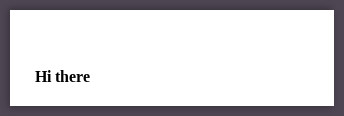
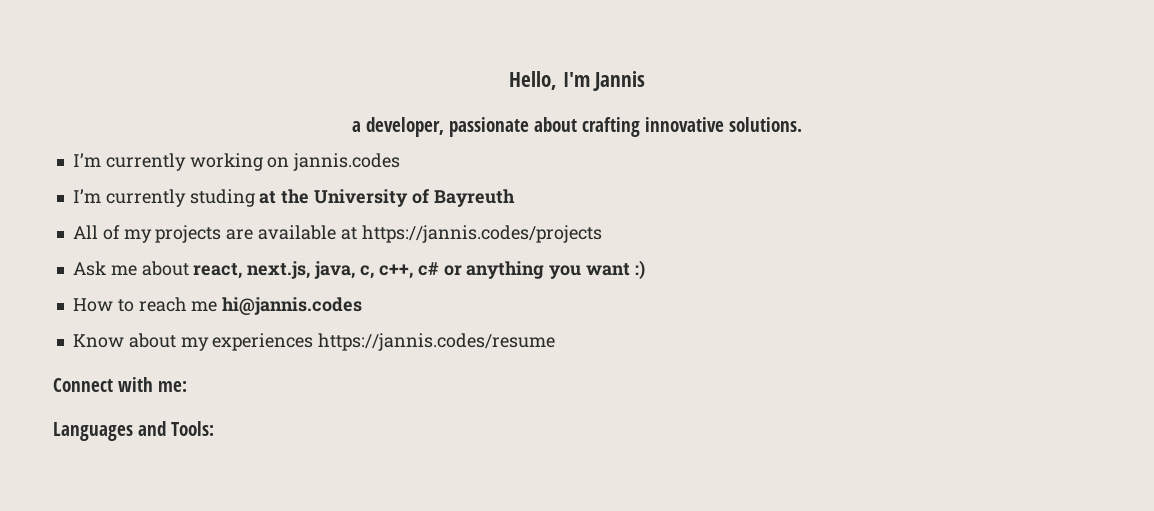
- Hi there
+ Hello, I'm Jannis
+ a developer, passionate about crafting innovative solutions.
+ I’m currently working on jannis.codes
+ I’m currently studing at the University of Bayreuth
+ All of my projects are available at https://jannis.codes/projects
+ Ask me about react, next.js, java, c, c++, c# or anything you want :)
+ How to reach me hi@jannis.codes
+ Know about my experiences https://jannis.codes/resume
+ Connect with me:
+ Languages and Tools:

